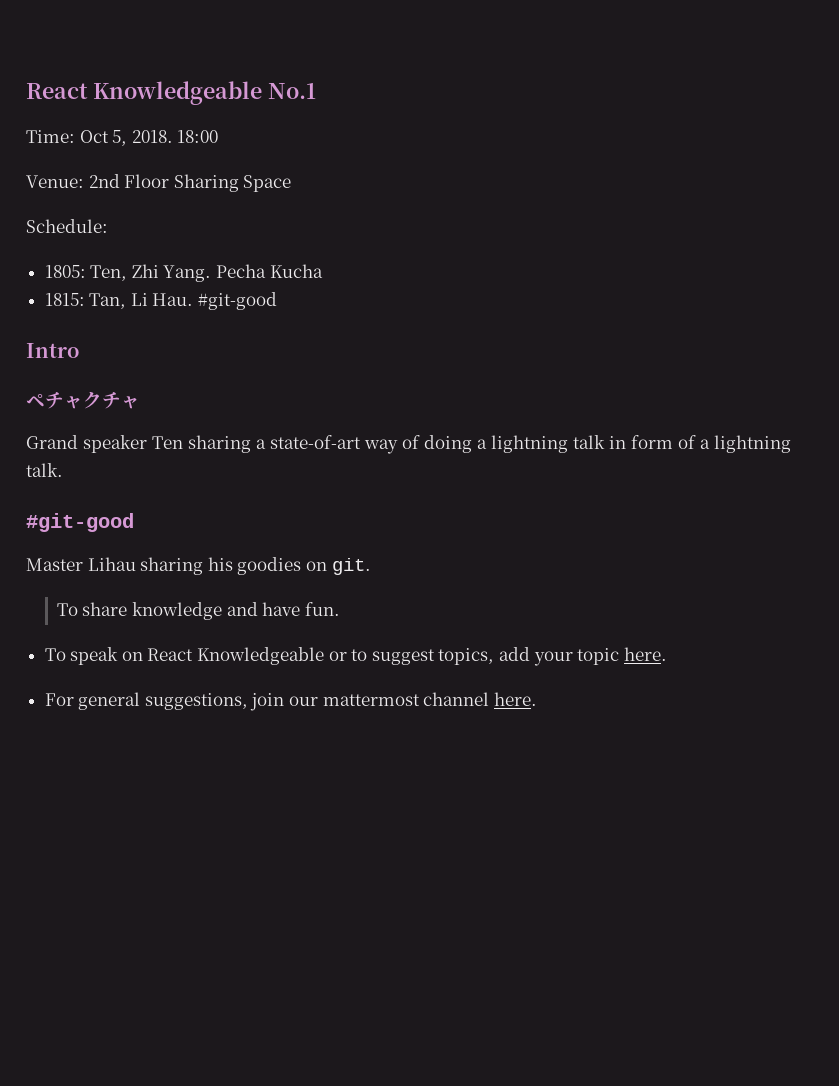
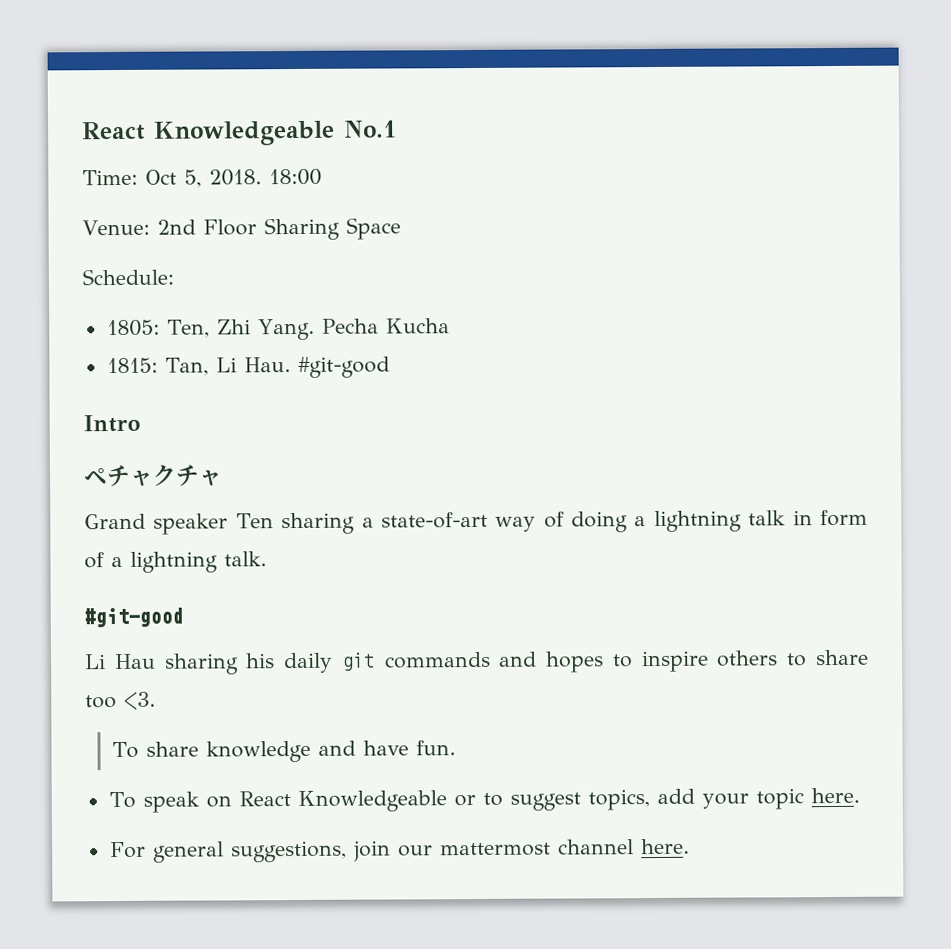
- Master Lihau sharing his goodies on git.
+ Li Hau sharing his daily git commands and hopes to inspire others to share too <3.

